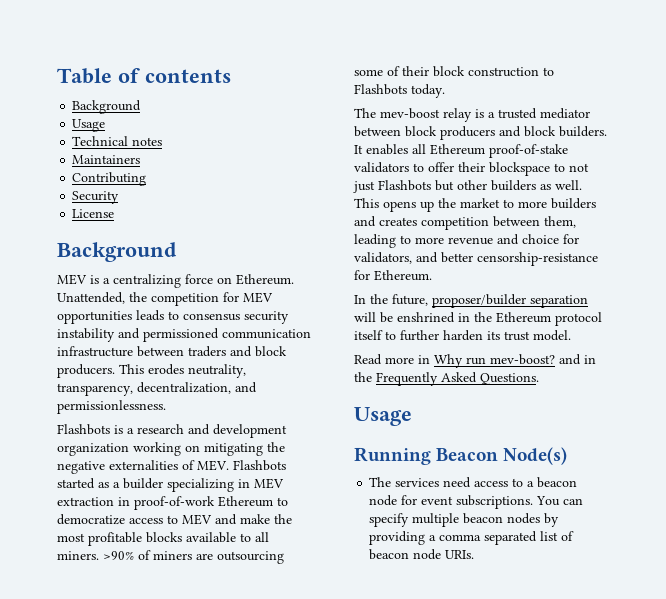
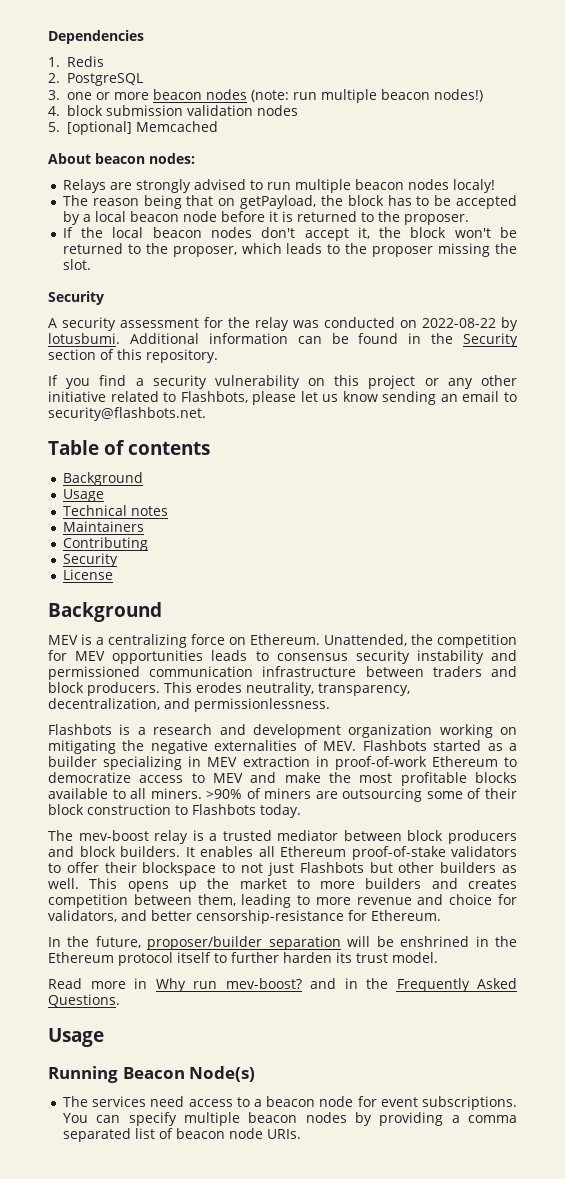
+ Dependencies
+ 1. Redis
+ 2. PostgreSQL
+ 3. one or more beacon nodes (note: run multiple beacon nodes!)
+ 4. block submission validation nodes
+ 5. [optional] Memcached
+ About beacon nodes:
+ Relays are strongly advised to run multiple beacon nodes localy!
+ The reason being that on getPayload, the block has to be accepted by a local beacon node before it is returned to the proposer.
+ If the local beacon nodes don't accept it, the block won't be returned to the proposer, which leads to the proposer missing the slot.
+ Security
+ A security assessment for the relay was conducted on 2022-08-22 by lotusbumi. Additional information can be found in the Security section of this repository.
+ If you find a security vulnerability on this project or any other initiative related to Flashbots, please let us know sending an email to security@flashbots.net.

